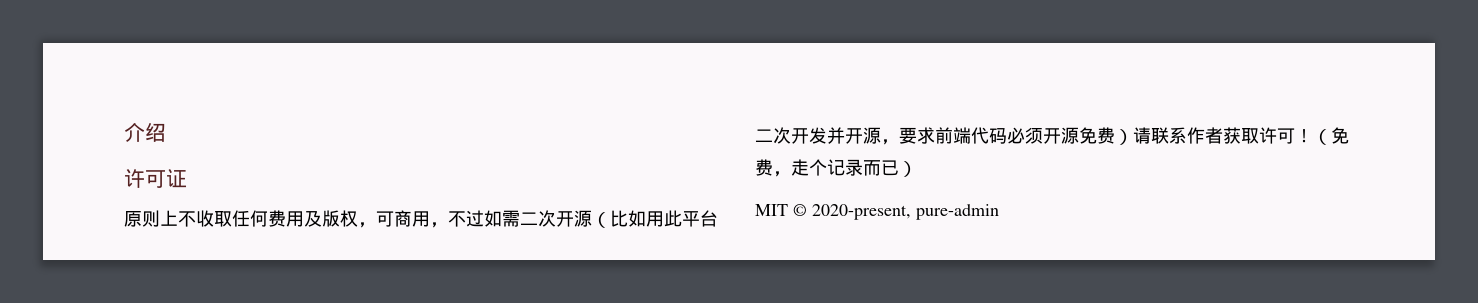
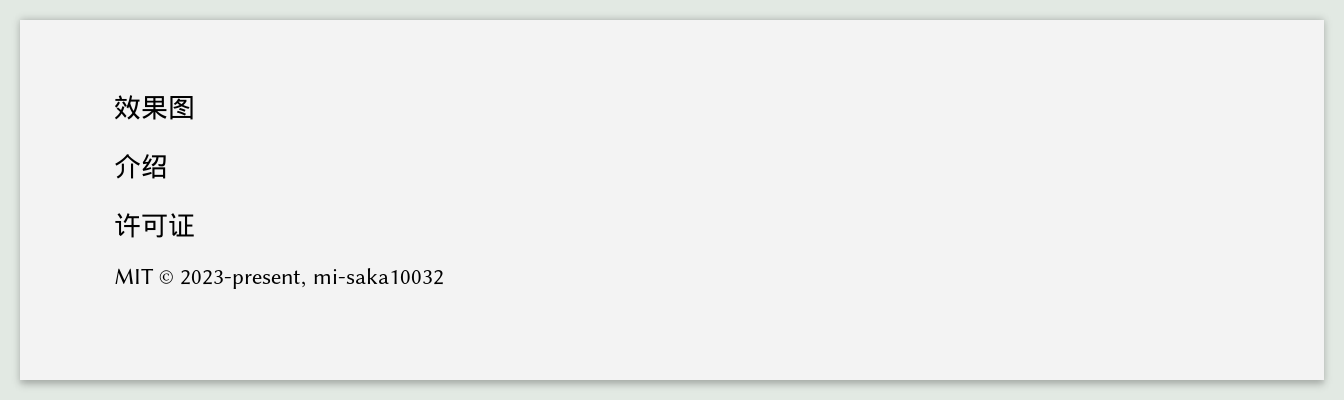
+ 效果图
- 原则上不收取任何费用及版权，可商用，不过如需二次开源（比如用此平台二次开发并开源，要求前端代码必须开源免费）请联系作者获取许可！（免费，走个记录而已）
- MIT © 2020-present, pure-admin
+ MIT © 2023-present, mi-saka10032

